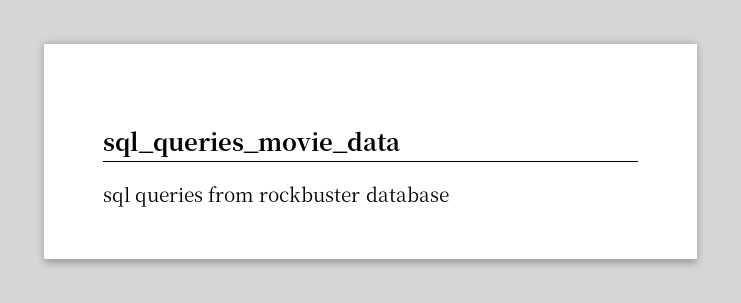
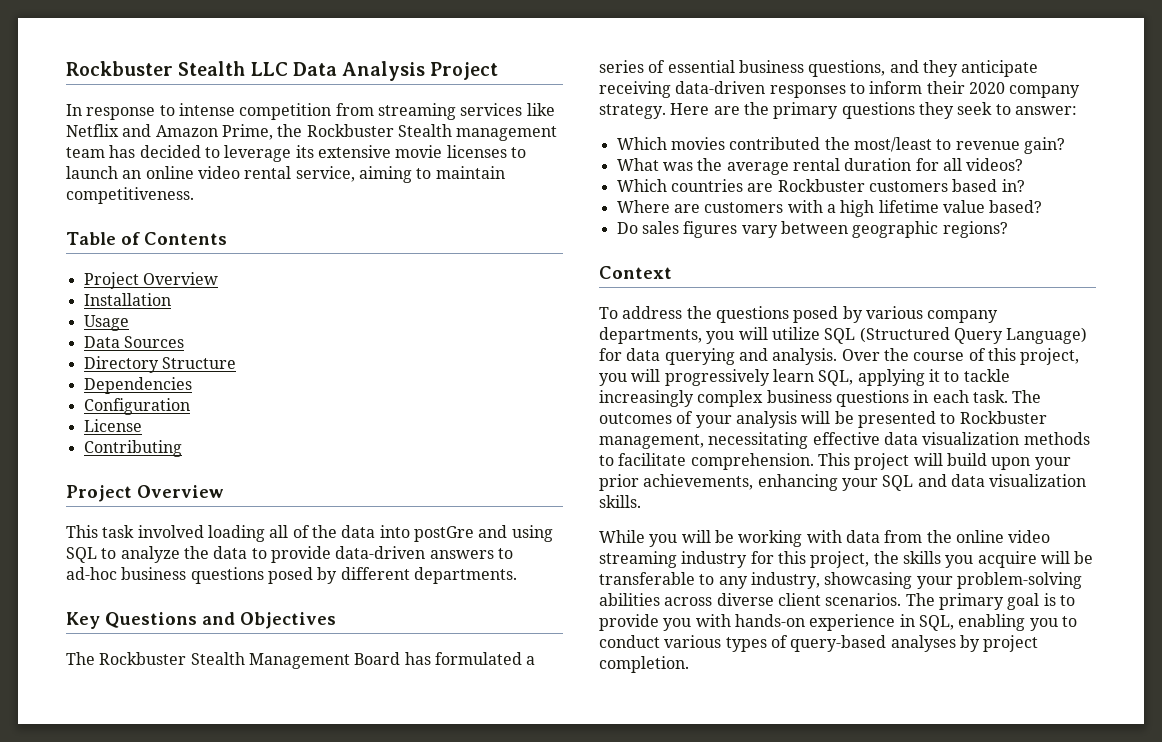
- sql_queries_movie_data
- sql queries from rockbuster database
+ Rockbuster Stealth LLC Data Analysis Project
+ In response to intense competition from streaming services like Netflix and Amazon Prime, the Rockbuster Stealth management team has decided to leverage its extensive movie licenses to launch an online video rental service, aiming to maintain competitiveness.
+ Table of Contents
+ Project Overview
+ Installation
+ Usage
+ Data Sources
+ Directory Structure
+ Dependencies
+ Configuration
+ License
+ Contributing
+ Project Overview
+ This task involved loading all of the data into postGre and using SQL to analyze the data to provide data-driven answers to ad-hoc business questions posed by different departments.
+ Key Questions and Objectives
+ The Rockbuster Stealth Management Board has formulated a series of essential business questions, and they anticipate receiving data-driven responses to inform their 2020 company strategy. Here are the primary questions they seek to answer:
+ Which movies contributed the most/least to revenue gain?
+ What was the average rental duration for all videos?
+ Which countries are Rockbuster customers based in?
+ Where are customers with a high lifetime value based?
+ Do sales figures vary between geographic regions?
+ Context
+ To address the questions posed by various company departments, you will utilize SQL (Structured Query Language) for data querying and analysis. Over the course of this project, you will progressively learn SQL, applying it to tackle increasingly complex business questions in each task. The outcomes of your analysis will be presented to Rockbuster management, necessitating effective data visualization methods to facilitate comprehension. This project will build upon your prior achievements, enhancing your SQL and data visualization skills.
+ While you will be working with data from the online video streaming industry for this project, the skills you acquire will be transferable to any industry, showcasing your problem-solving abilities across diverse client scenarios. The primary goal is to provide you with hands-on experience in SQL, enabling you to conduct various types of query-based analyses by project completion.

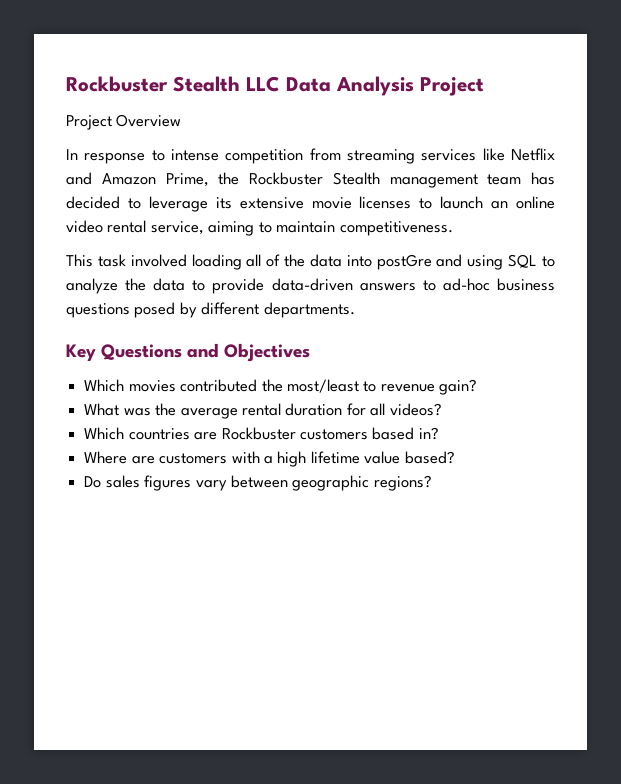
+ Project Overview
- Table of Contents
- Project Overview
- Installation
- Usage
- Data Sources
- Directory Structure
- Dependencies
- Configuration
- License
- Contributing
- Project Overview
- The Rockbuster Stealth Management Board has formulated a series of essential business questions, and they anticipate receiving data-driven responses to inform their 2020 company strategy. Here are the primary questions they seek to answer:
- Context
- To address the questions posed by various company departments, you will utilize SQL (Structured Query Language) for data querying and analysis. Over the course of this project, you will progressively learn SQL, applying it to tackle increasingly complex business questions in each task. The outcomes of your analysis will be presented to Rockbuster management, necessitating effective data visualization methods to facilitate comprehension. This project will build upon your prior achievements, enhancing your SQL and data visualization skills.
- While you will be working with data from the online video streaming industry for this project, the skills you acquire will be transferable to any industry, showcasing your problem-solving abilities across diverse client scenarios. The primary goal is to provide you with hands-on experience in SQL, enabling you to conduct various types of query-based analyses by project completion.

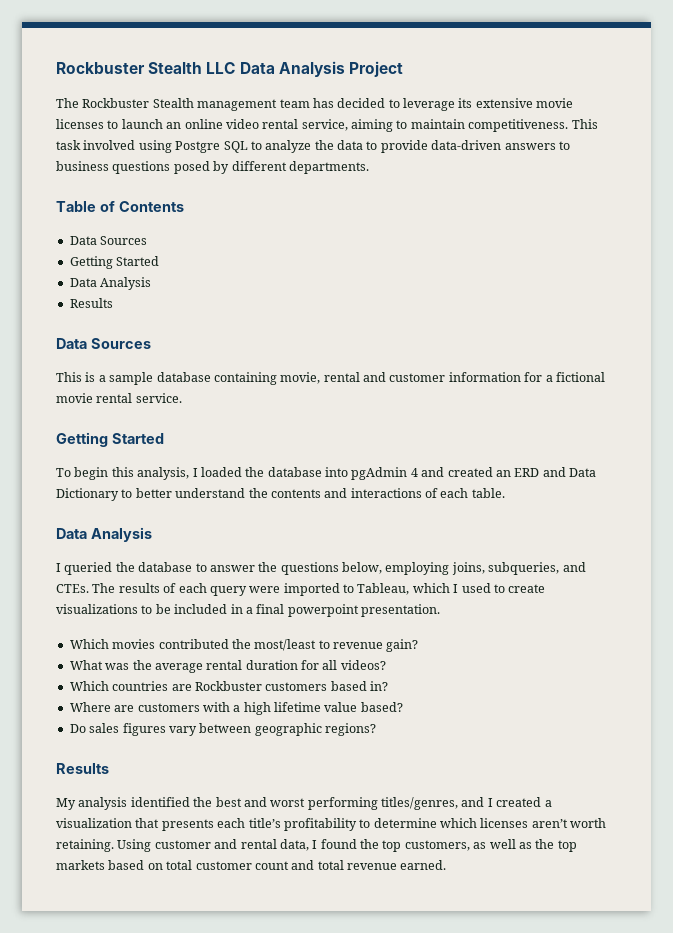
- Project Overview
- In response to intense competition from streaming services like Netflix and Amazon Prime, the Rockbuster Stealth management team has decided to leverage its extensive movie licenses to launch an online video rental service, aiming to maintain competitiveness.
- This task involved loading all of the data into postGre and using SQL to analyze the data to provide data-driven answers to ad-hoc business questions posed by different departments.
+ The Rockbuster Stealth management team has decided to leverage its extensive movie licenses to launch an online video rental service, aiming to maintain competitiveness. This task involved using Postgre SQL to analyze the data to provide data-driven answers to business questions posed by different departments.
- Key Questions and Objectives
+ Table of Contents
+ Data Sources
+ Getting Started
+ Data Analysis
+ Results
+ Data Sources
+ This is a sample database containing movie, rental and customer information for a fictional movie rental service.
+ Getting Started
+ To begin this analysis, I loaded the database into pgAdmin 4 and created an ERD and Data Dictionary to better understand the contents and interactions of each table.
+ Data Analysis
+ I queried the database to answer the questions below, employing joins, subqueries, and CTEs. The results of each query were imported to Tableau, which I used to create visualizations to be included in a final powerpoint presentation.
  Do sales figures vary between geographic regions?
+ Results
+ My analysis identified the best and worst performing titles/genres, and I created a visualization that presents each title’s profitability to determine which licenses aren’t worth retaining. Using customer and rental data, I found the top customers, as well as the top markets based on total customer count and total revenue earned.

